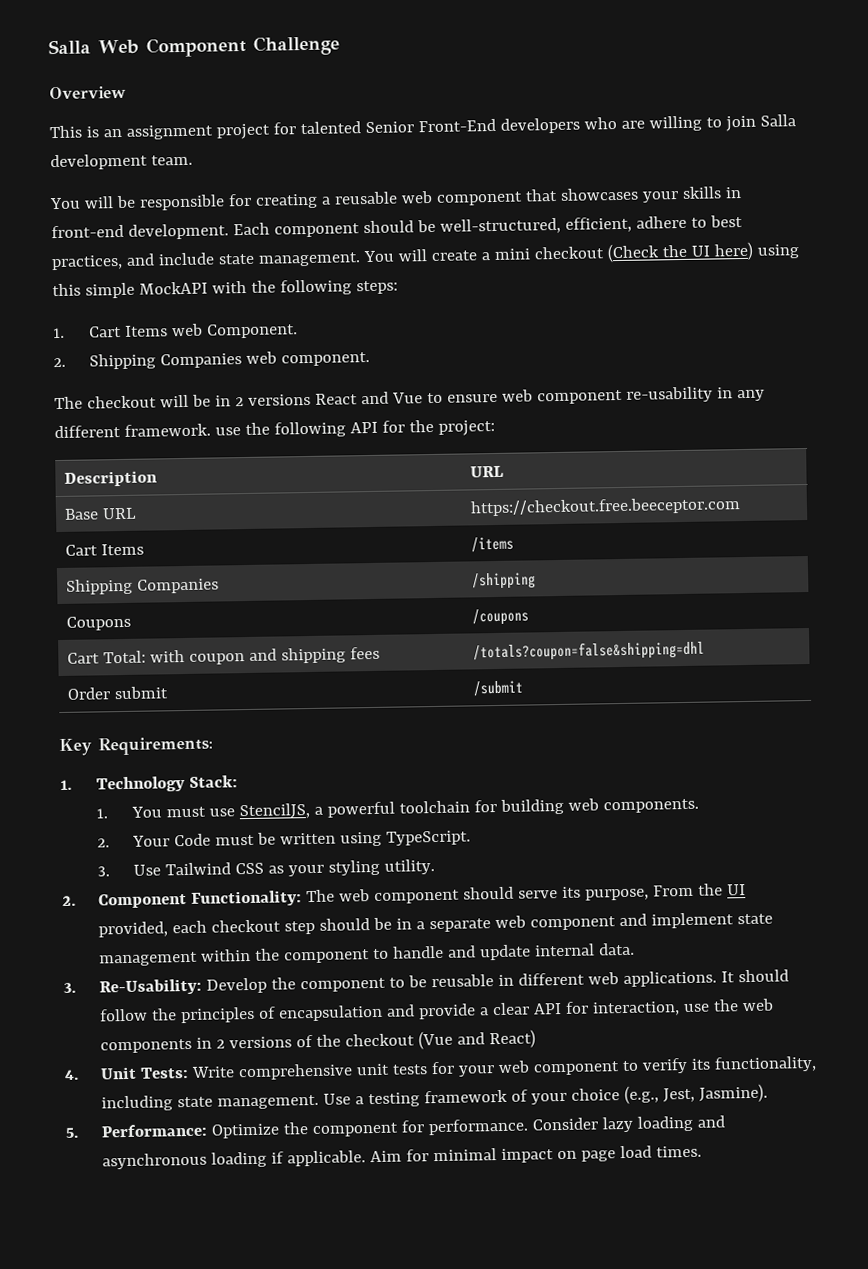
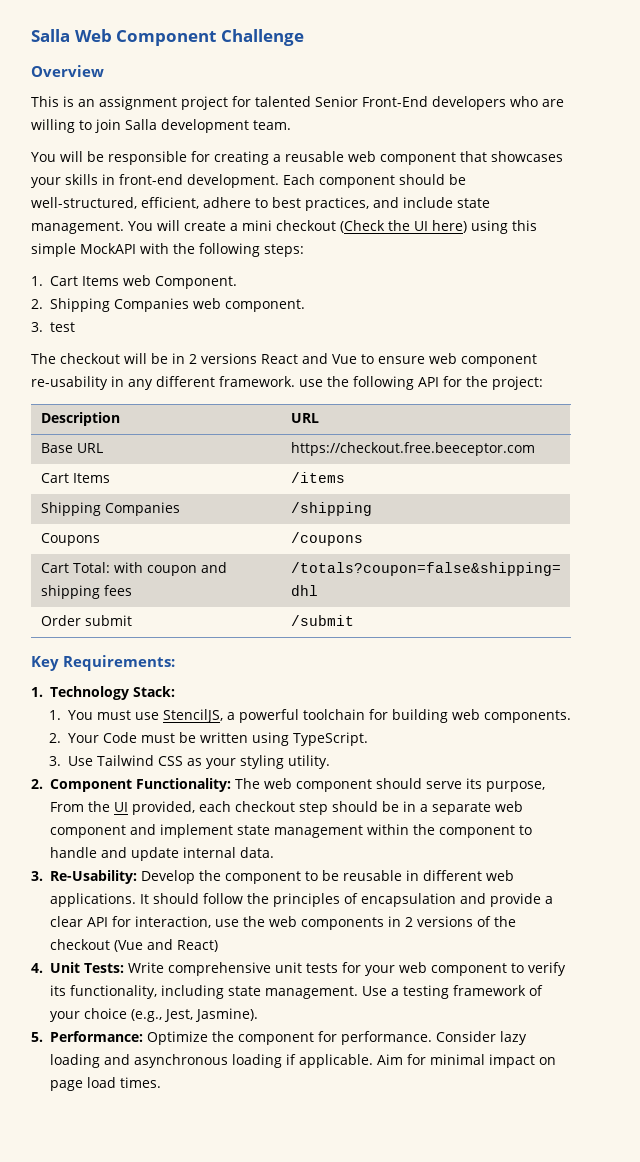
+ 3. test

